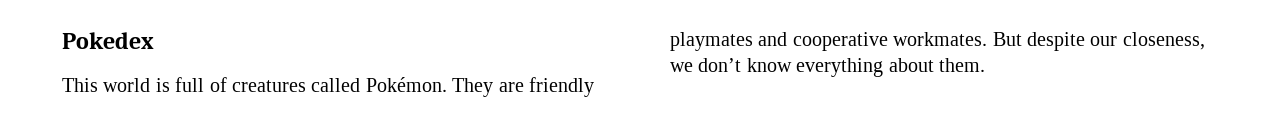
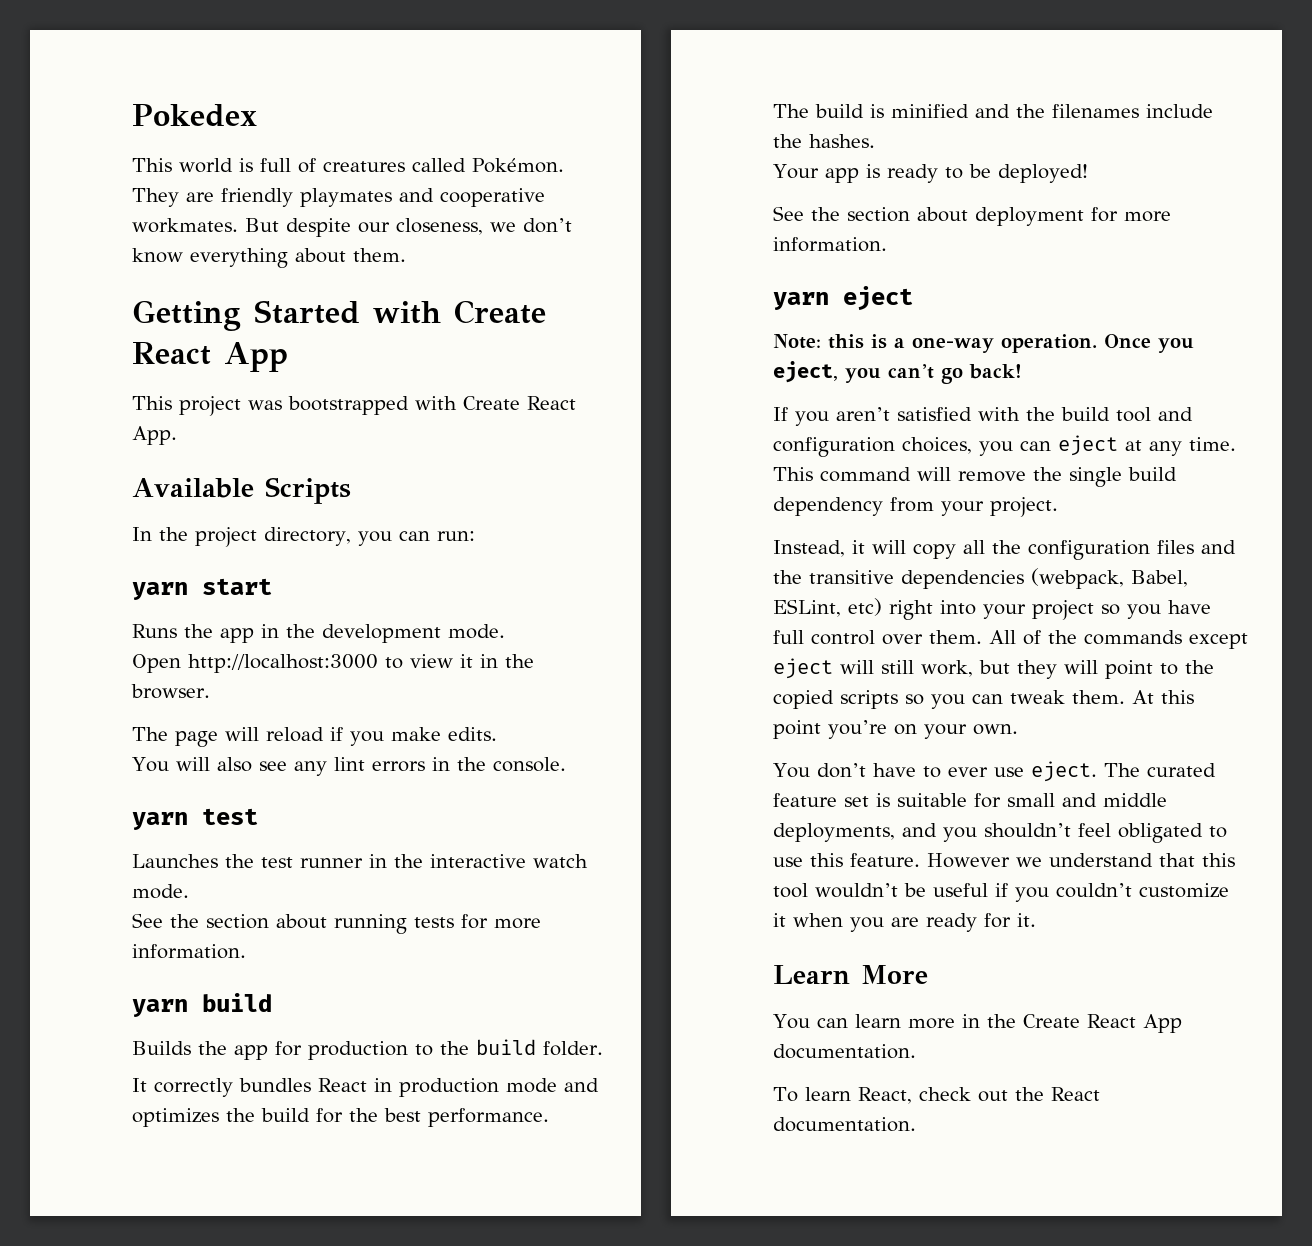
+ Getting Started with Create React App
+ This project was bootstrapped with Create React App.
+ Available Scripts
+ In the project directory, you can run:
+ yarn start
+ Runs the app in the development mode.
+ Open http://localhost:3000 to view it in the browser.
+ The page will reload if you make edits.
+ You will also see any lint errors in the console.
+ yarn test
+ Launches the test runner in the interactive watch mode.
+ See the section about running tests for more information.
+ yarn build
+ Builds the app for production to the build folder.
+ It correctly bundles React in production mode and optimizes the build for the best performance.
+ The build is minified and the filenames include the hashes.
+ Your app is ready to be deployed!
+ See the section about deployment for more information.
+ yarn eject
+ Note: this is a one-way operation. Once you eject, you can’t go back!
+ If you aren’t satisfied with the build tool and configuration choices, you can eject at any time. This command will remove the single build dependency from your project.
+ Instead, it will copy all the configuration files and the transitive dependencies (webpack, Babel, ESLint, etc) right into your project so you have full control over them. All of the commands except eject will still work, but they will point to the copied scripts so you can tweak them. At this point you’re on your own.
+ You don’t have to ever use eject. The curated feature set is suitable for small and middle deployments, and you shouldn’t feel obligated to use this feature. However we understand that this tool wouldn’t be useful if you couldn’t customize it when you are ready for it.
+ Learn More
+ You can learn more in the Create React App documentation.
+ To learn React, check out the React documentation.

